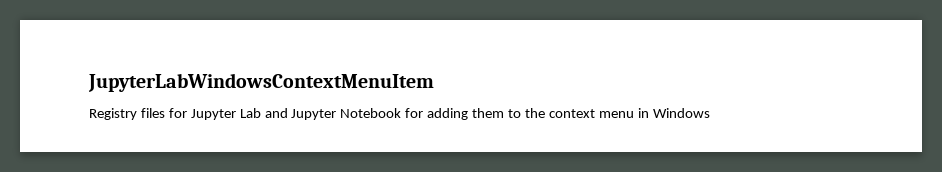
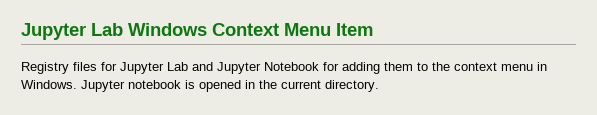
- JupyterLabWindowsContextMenuItem
+ Jupyter Lab Windows Context Menu Item
- Registry files for Jupyter Lab and Jupyter Notebook for adding them to the context menu in Windows
+ Registry files for Jupyter Lab and Jupyter Notebook for adding them to the context menu in Windows. Jupyter notebook is opened in the current directory.

